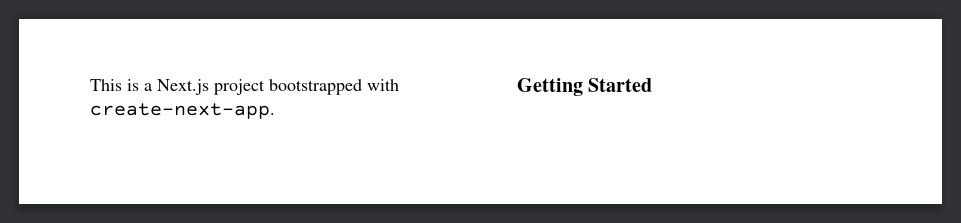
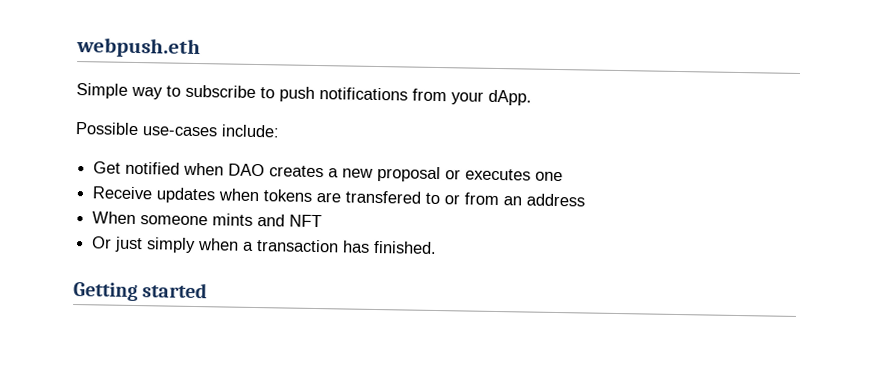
- This is a Next.js project bootstrapped with create-next-app.
+ webpush.eth
+ Simple way to subscribe to push notifications from your dApp.
+ Possible use-cases include:
+ Get notified when DAO creates a new proposal or executes one
+ Receive updates when tokens are transfered to or from an address
+ When someone mints and NFT
+ Or just simply when a transaction has finished.
- Getting Started
+ Getting started

